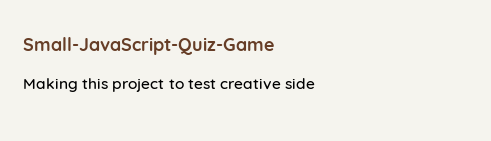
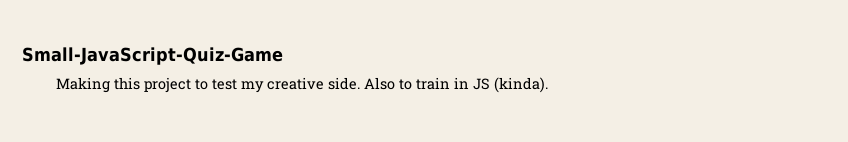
- Making this project to test creative side
+ Making this project to test my creative side. Also to train in JS (kinda).

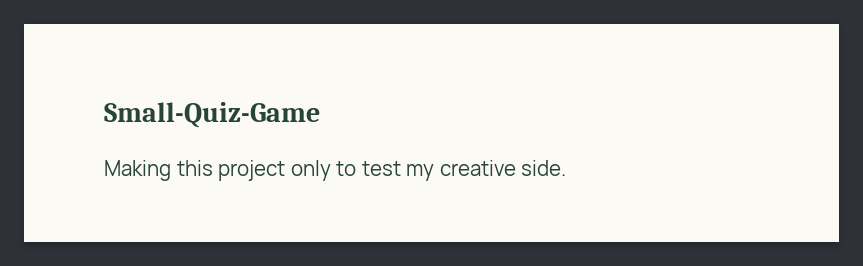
- Small-JavaScript-Quiz-Game
+ Small-Quiz-Game
- Making this project to test my creative side. Also to train in JS (kinda).
+ Making this project only to test my creative side.

